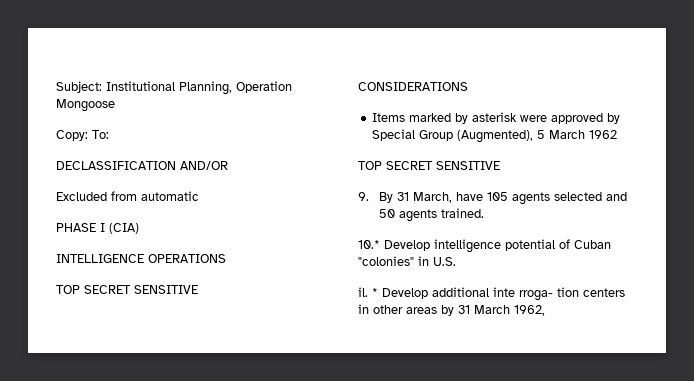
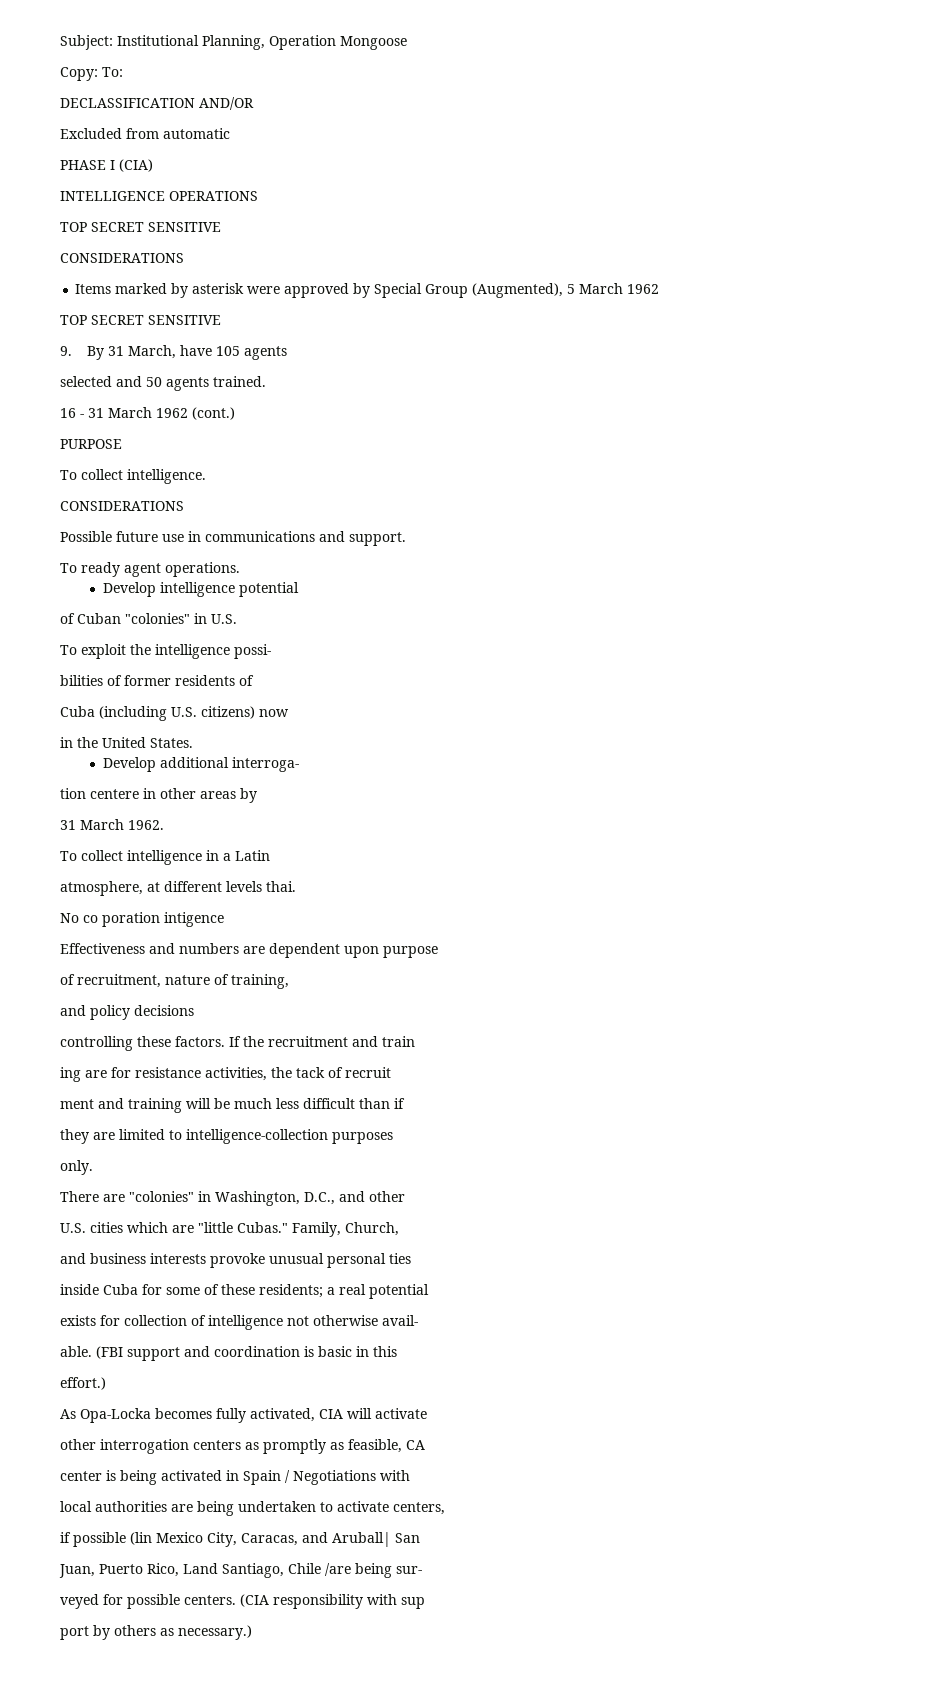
- 9. By 31 March, have 105 agents selected and 50 agents trained.
+ 9. By 31 March, have 105 agents
+ selected and 50 agents trained.
- 10.* Develop intelligence potential of Cuban "colonies" in U.S.
+ 16 - 31 March 1962 (cont.)
+ PURPOSE
+ To collect intelligence.
+ CONSIDERATIONS
+ Possible future use in communications and support.
+ To ready agent operations.
+ Develop intelligence potential
+ of Cuban "colonies" in U.S.
- il. * Develop additional inte rroga- tion centers in other areas by 31 March 1962,
+ To exploit the intelligence possi-
+ bilities of former residents of
+ Cuba (including U.S. citizens) now
+ in the United States.
+ Develop additional interroga-
+ tion centere in other areas by
+ 31 March 1962.
+ To collect intelligence in a Latin
+ atmosphere, at different levels thai.
+ No co poration intigence
+ Effectiveness and numbers are dependent upon purpose
+ of recruitment, nature of training,
+ and policy decisions
+ controlling these factors. If the recruitment and train
+ ing are for resistance activities, the tack of recruit
+ ment and training will be much less difficult than if
+ they are limited to intelligence-collection purposes
+ only.
+ There are "colonies" in Washington, D.C., and other
+ U.S. cities which are "little Cubas." Family, Church,
+ and business interests provoke unusual personal ties
+ inside Cuba for some of these residents; a real potential
+ exists for collection of intelligence not otherwise avail-
+ able. (FBI support and coordination is basic in this
+ effort.)
+ As Opa-Locka becomes fully activated, CIA will activate
+ other interrogation centers as promptly as feasible, CA
+ center is being activated in Spain / Negotiations with
+ local authorities are being undertaken to activate centers,
+ if possible (lin Mexico City, Caracas, and Aruball| San
+ Juan, Puerto Rico, Land Santiago, Chile /are being sur-
+ veyed for possible centers. (CIA responsibility with sup
+ port by others as necessary.)

